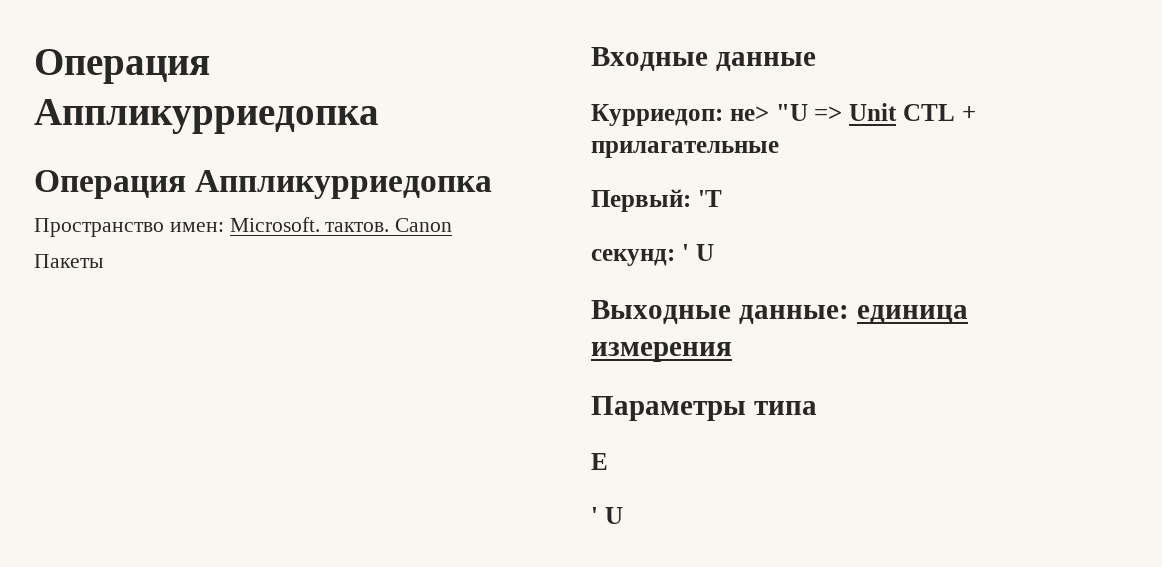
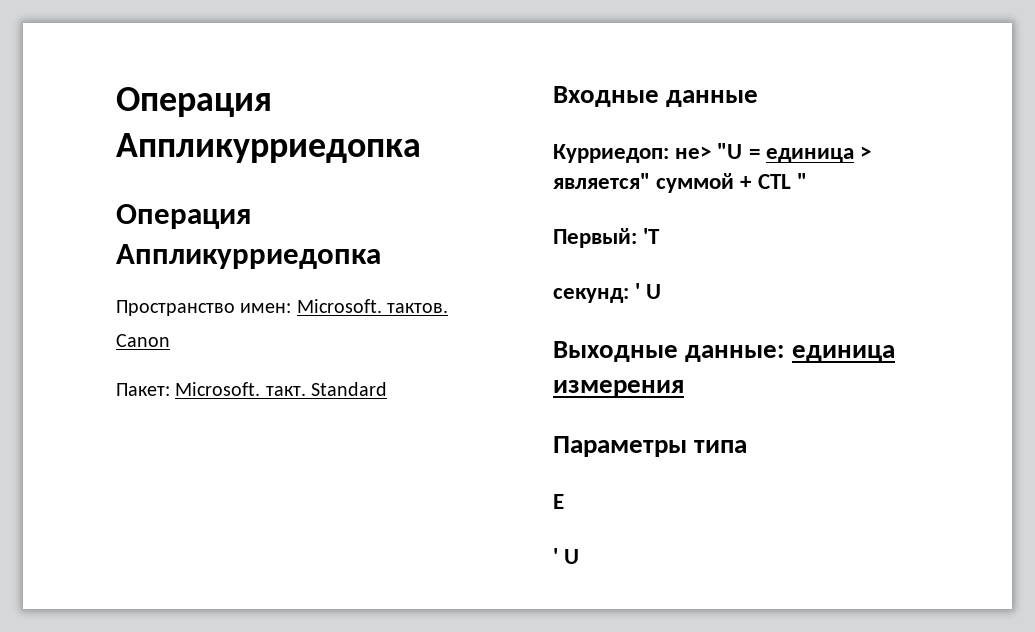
- Пакеты
+ Пакет: Microsoft. такт. Standard
- Курриедоп: не> "U => Unit CTL + прилагательные
+ Курриедоп: не> "U = единица > является" суммой + CTL "

